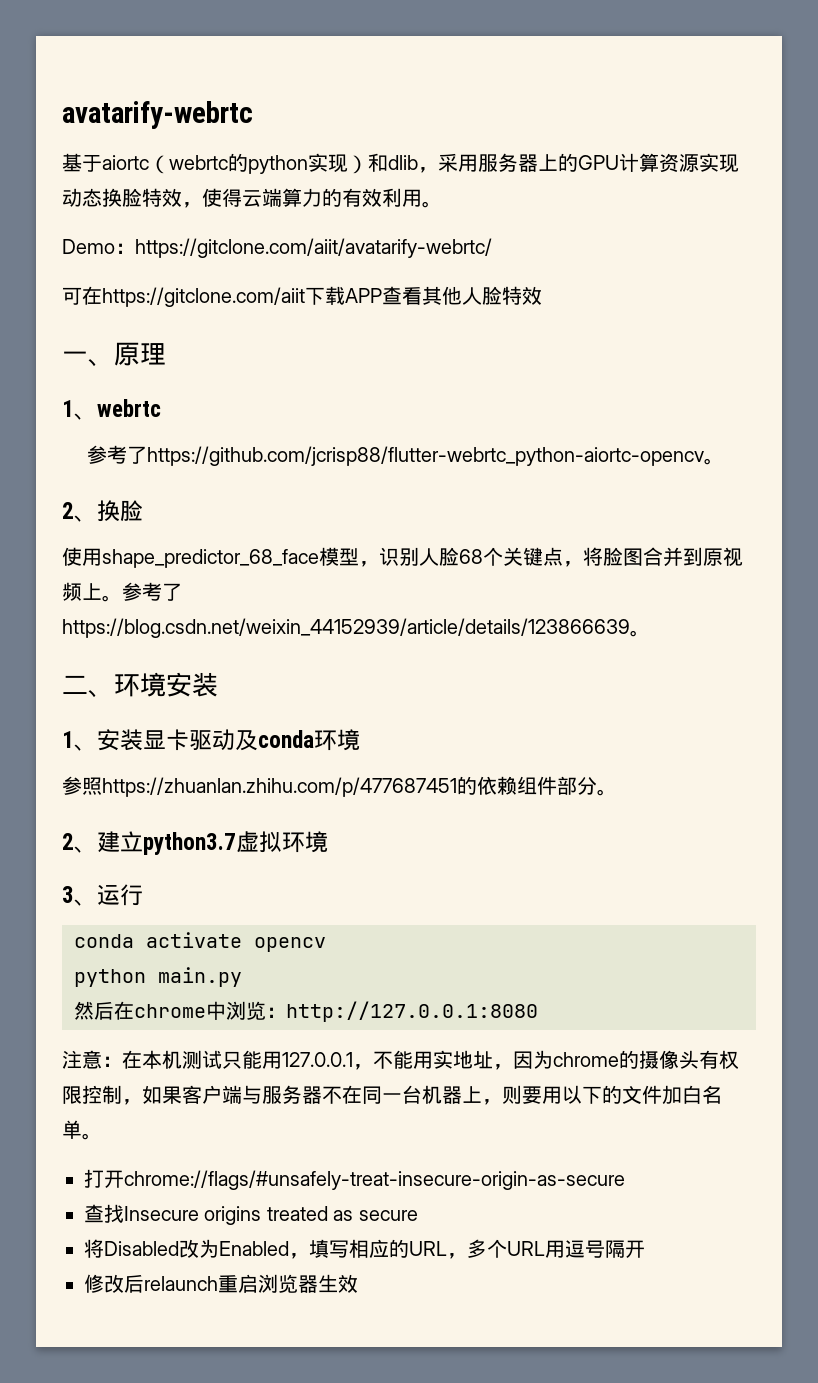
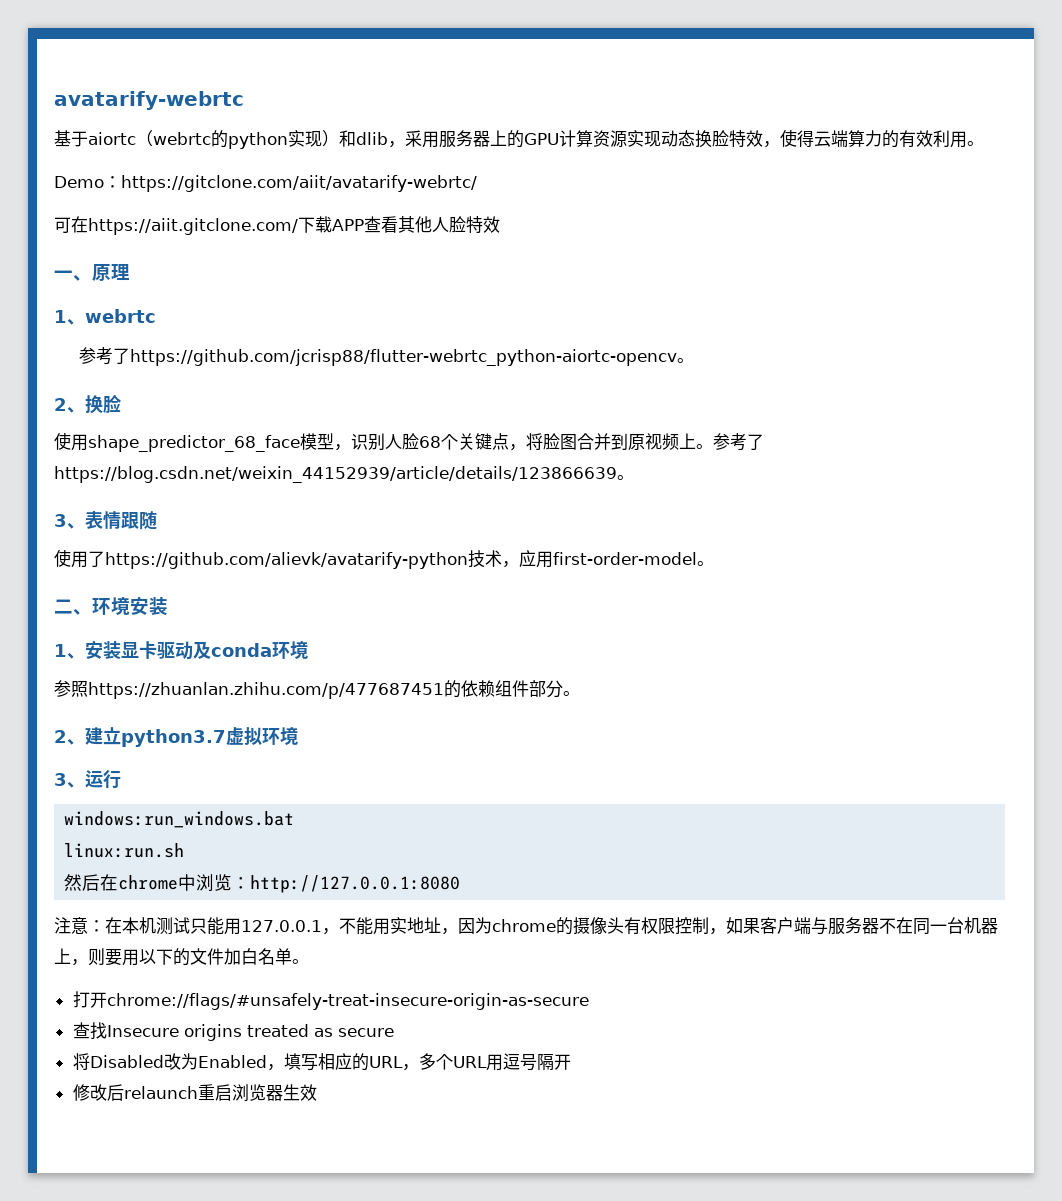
- 可在https://gitclone.com/aiit下载APP查看其他人脸特效
+ 可在https://aiit.gitclone.com/下载APP查看其他人脸特效
+ 3、表情跟随
+ 使用了https://github.com/alievk/avatarify-python技术，应用first-order-model。
- conda activate opencv
- python main.py
+ windows:run_windows.bat
+ linux:run.sh

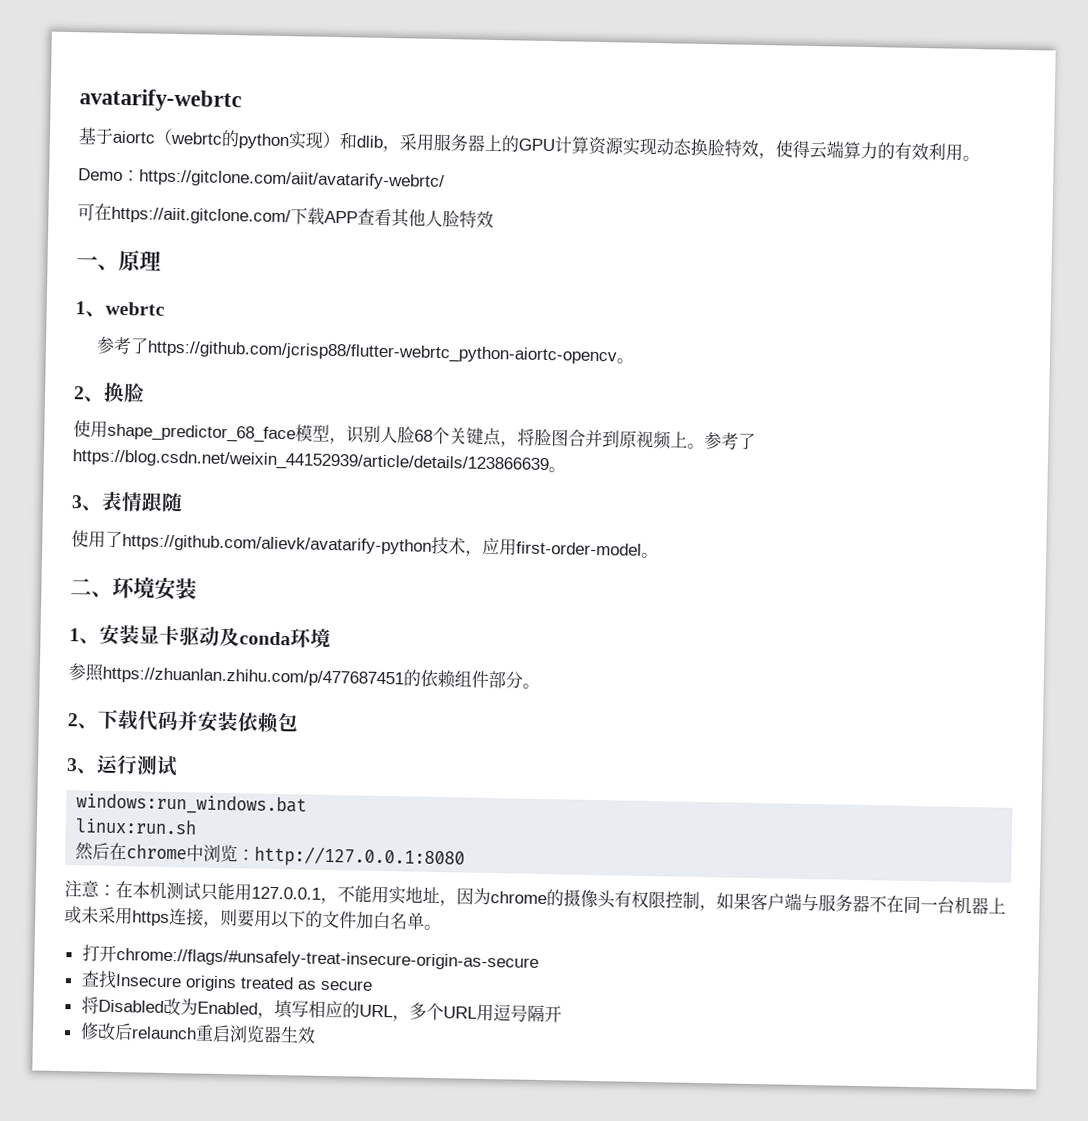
- 2、建立python3.7虚拟环境
+ 2、下载代码并安装依赖包
- 3、运行
+ 3、运行测试
- 注意：在本机测试只能用127.0.0.1，不能用实地址，因为chrome的摄像头有权限控制，如果客户端与服务器不在同一台机器上，则要用以下的文件加白名单。
+ 注意：在本机测试只能用127.0.0.1，不能用实地址，因为chrome的摄像头有权限控制，如果客户端与服务器不在同一台机器上或未采用https连接，则要用以下的文件加白名单。

